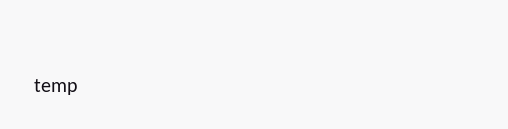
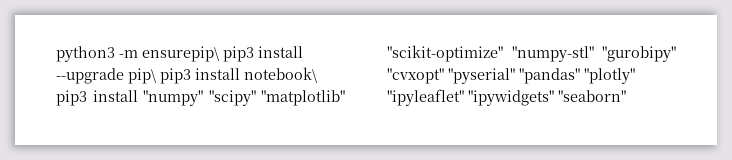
- temp
+ python3 -m ensurepip\ pip3 install --upgrade pip\ pip3 install notebook\ pip3 install "numpy" "scipy" "matplotlib" "scikit-optimize" "numpy-stl" "gurobipy" "cvxopt" "pyserial" "pandas" "plotly" "ipyleaflet" "ipywidgets" "seaborn"

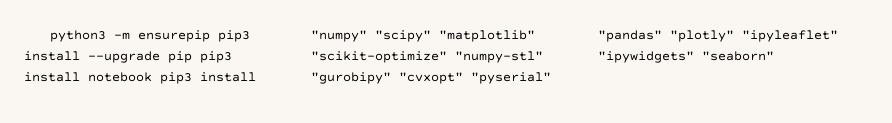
- python3 -m ensurepip\ pip3 install --upgrade pip\ pip3 install notebook\ pip3 install "numpy" "scipy" "matplotlib" "scikit-optimize" "numpy-stl" "gurobipy" "cvxopt" "pyserial" "pandas" "plotly" "ipyleaflet" "ipywidgets" "seaborn"
+ python3 -m ensurepip pip3 install --upgrade pip pip3 install notebook pip3 install "numpy" "scipy" "matplotlib" "scikit-optimize" "numpy-stl" "gurobipy" "cvxopt" "pyserial" "pandas" "plotly" "ipyleaflet" "ipywidgets" "seaborn"

